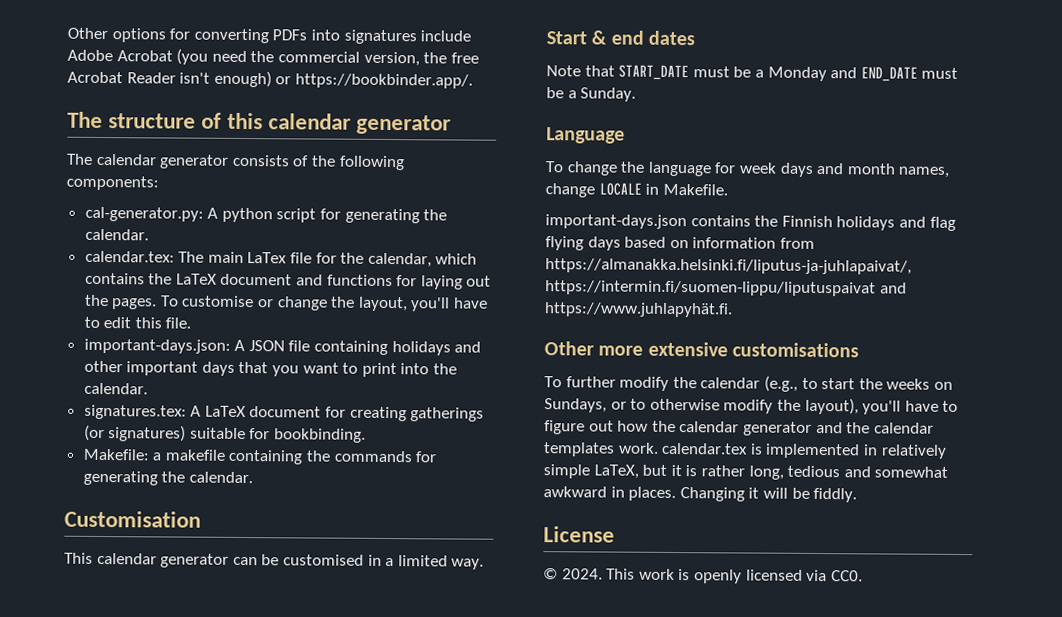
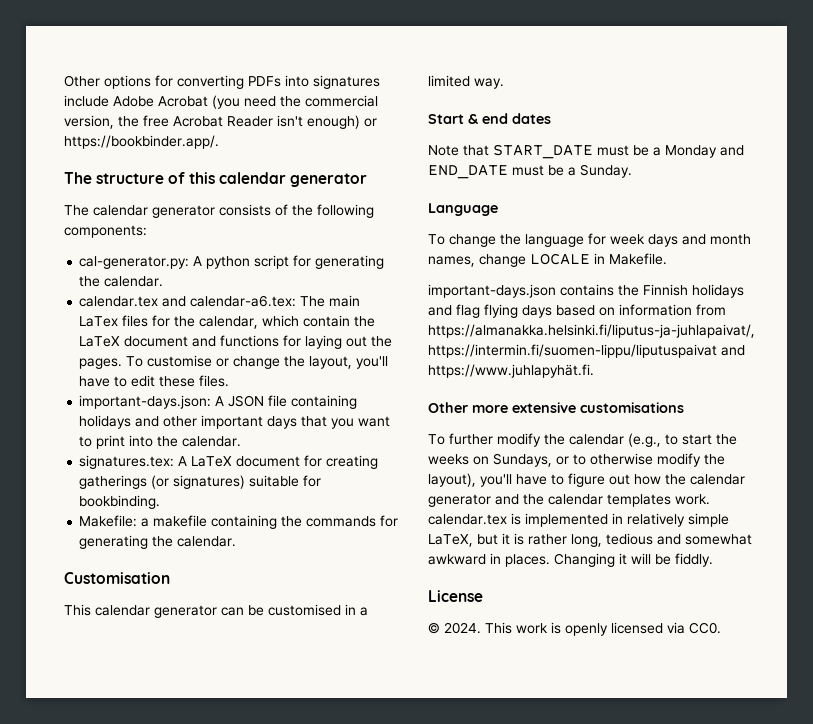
- calendar.tex: The main LaTex file for the calendar, which contains the LaTeX document and functions for laying out the pages.
+ calendar.tex and calendar-a6.tex: The main LaTex files for the calendar, which contain the LaTeX document and functions for laying out the pages.
- To customise or change the layout, you'll have to edit this file.
+ To customise or change the layout, you'll have to edit these files.

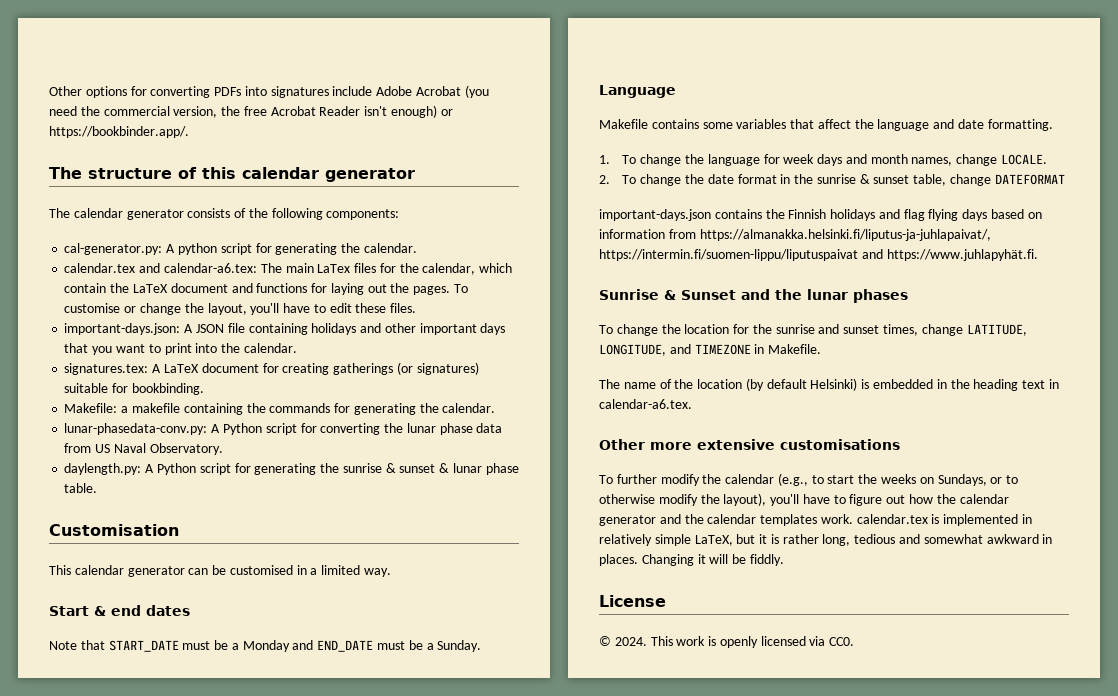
+ lunar-phasedata-conv.py: A Python script for converting the lunar phase data from US Naval Observatory.
+ daylength.py: A Python script for generating the sunrise & sunset & lunar phase table.
- To change the language for week days and month names, change LOCALE in Makefile.
+ Makefile contains some variables that affect the language and date formatting.
+ 1. To change the language for week days and month names, change LOCALE.
+ 2. To change the date format in the sunrise & sunset table, change DATEFORMAT
+ Sunrise & Sunset and the lunar phases
+ To change the location for the sunrise and sunset times, change LATITUDE, LONGITUDE, and TIMEZONE in Makefile.
+ The name of the location (by default Helsinki) is embedded in the heading text in calendar-a6.tex.

